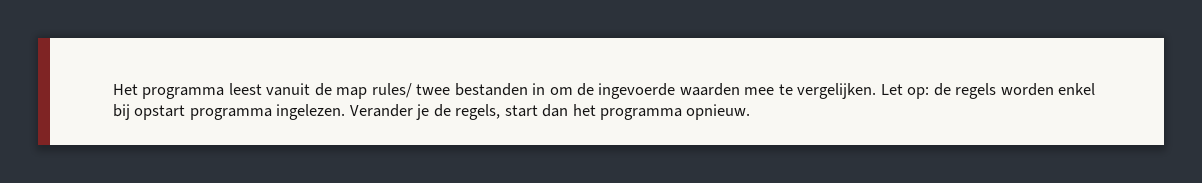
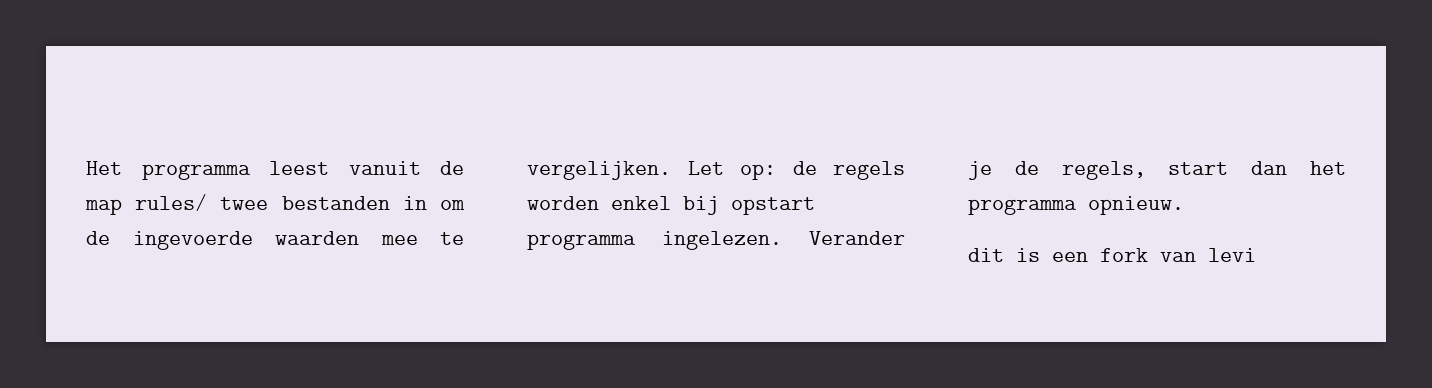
+ dit is een fork van levi

